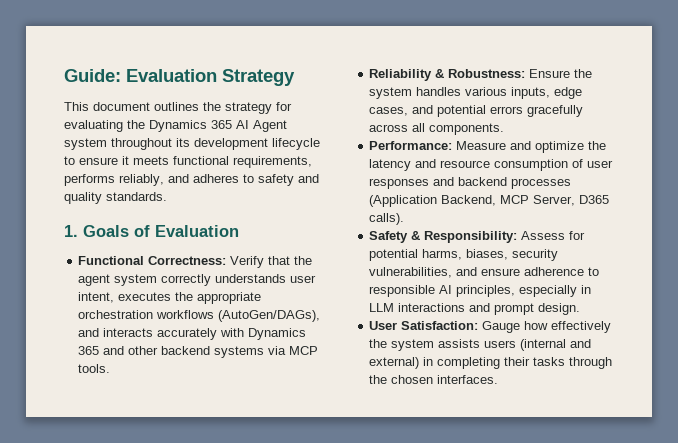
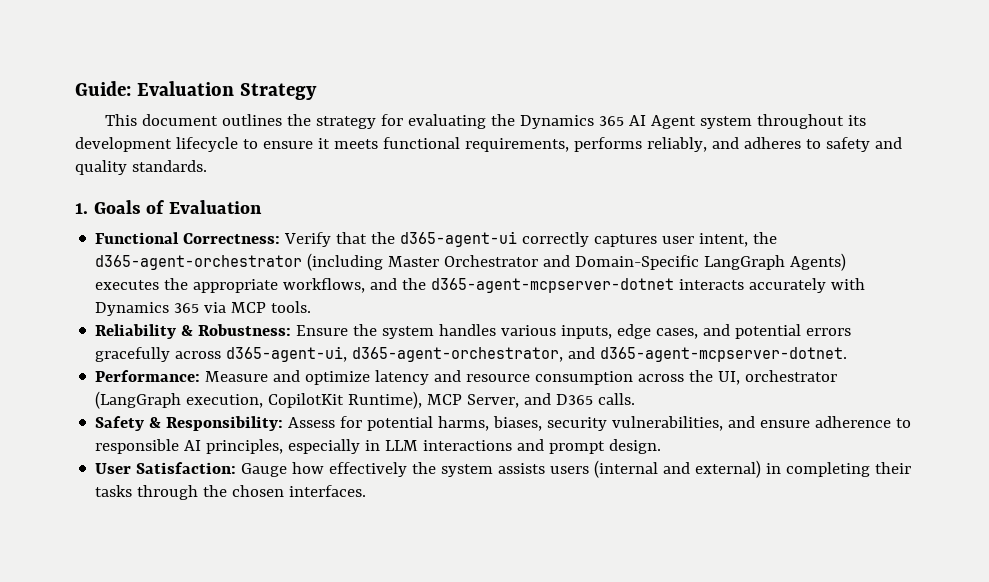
- Functional Correctness: Verify that the agent system correctly understands user intent, executes the appropriate orchestration workflows (AutoGen/DAGs), and interacts accurately with Dynamics 365 and other backend systems via MCP tools.
+ Functional Correctness: Verify that the d365-agent-ui correctly captures user intent, the d365-agent-orchestrator (including Master Orchestrator and Domain-Specific LangGraph Agents) executes the appropriate workflows, and the d365-agent-mcpserver-dotnet interacts accurately with Dynamics 365 via MCP tools.
- Reliability & Robustness: Ensure the system handles various inputs, edge cases, and potential errors gracefully across all components.
+ Reliability & Robustness: Ensure the system handles various inputs, edge cases, and potential errors gracefully across d365-agent-ui, d365-agent-orchestrator, and d365-agent-mcpserver-dotnet.
- Performance: Measure and optimize the latency and resource consumption of user responses and backend processes (Application Backend, MCP Server, D365 calls).
+ Performance: Measure and optimize latency and resource consumption across the UI, orchestrator (LangGraph execution, CopilotKit Runtime), MCP Server, and D365 calls.

